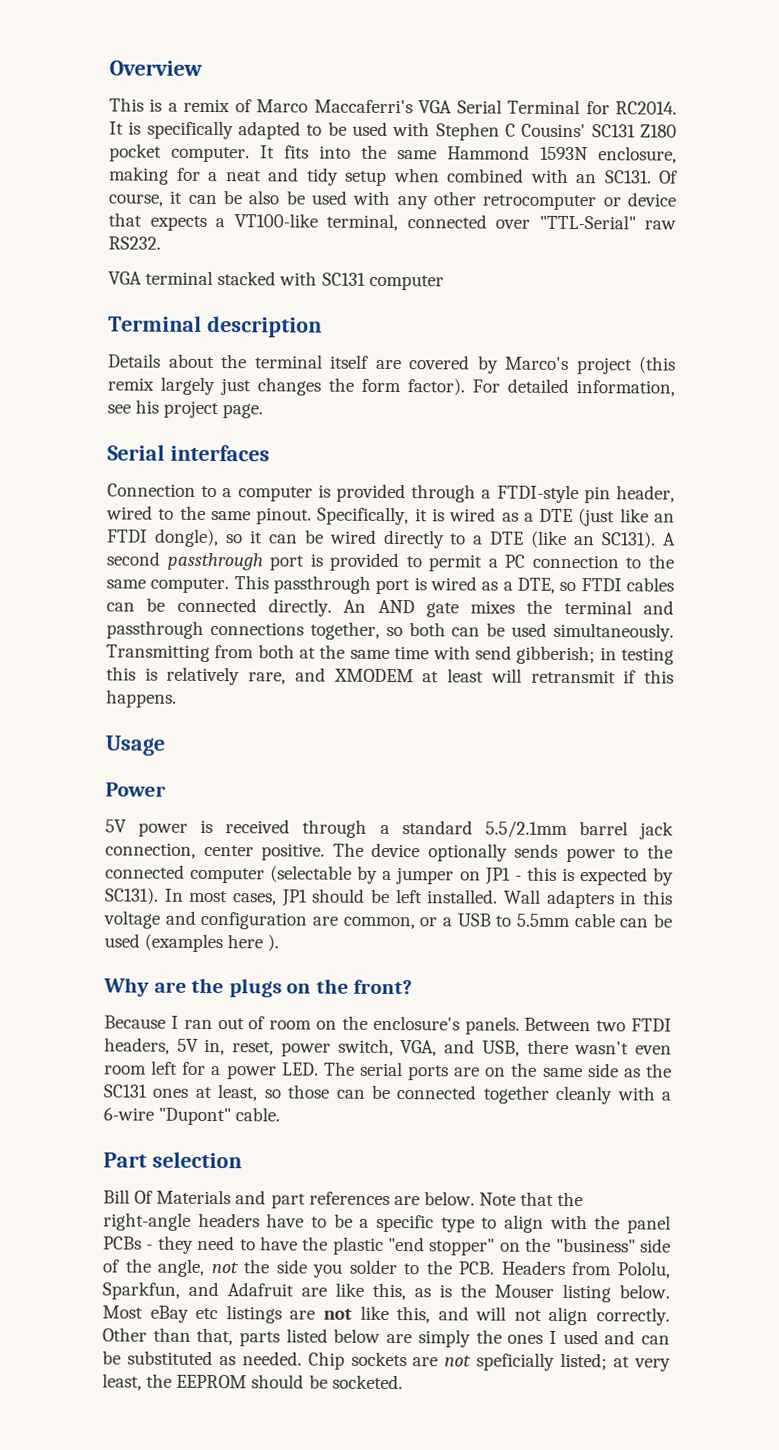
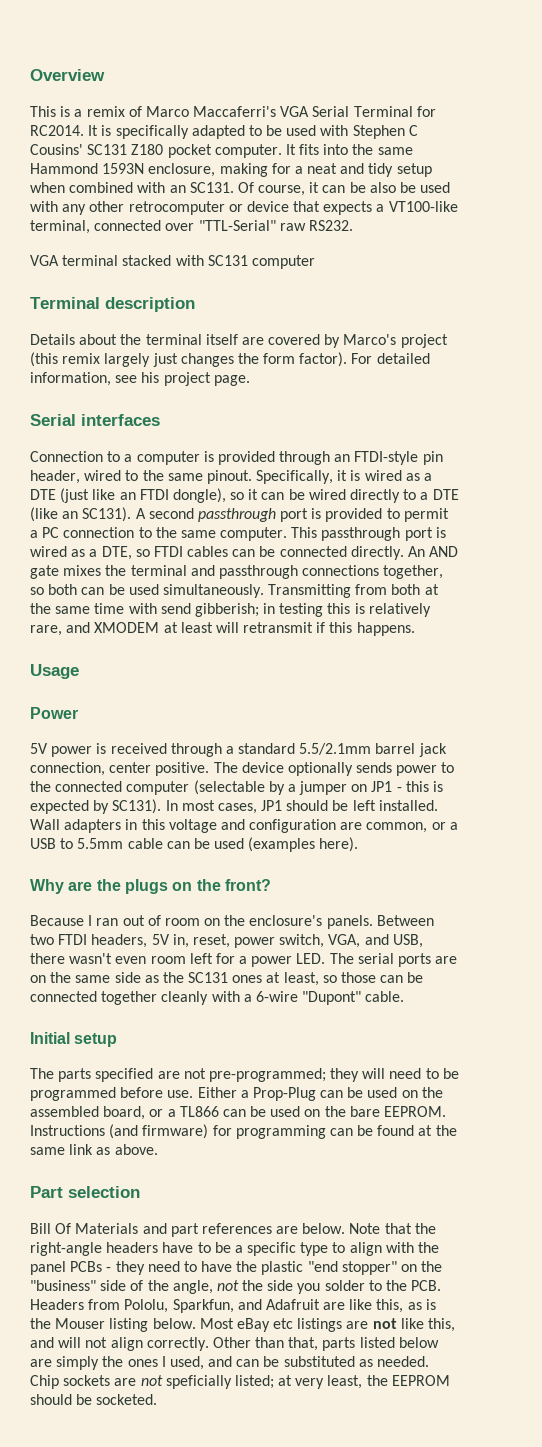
- Connection to a computer is provided through a FTDI-style pin header, wired to the same pinout.
+ Connection to a computer is provided through an FTDI-style pin header, wired to the same pinout.
- Wall adapters in this voltage and configuration are common, or a USB to 5.5mm cable can be used (examples here ).
+ Wall adapters in this voltage and configuration are common, or a USB to 5.5mm cable can be used (examples here).
+ Initial setup
+ The parts specified are not pre-programmed; they will need to be programmed before use. Either a Prop-Plug can be used on the assembled board, or a TL866 can be used on the bare EEPROM. Instructions (and firmware) for programming can be found at the same link as above.
- Other than that, parts listed below are simply the ones I used and can be substituted as needed.
+ Other than that, parts listed below are simply the ones I used, and can be substituted as needed.

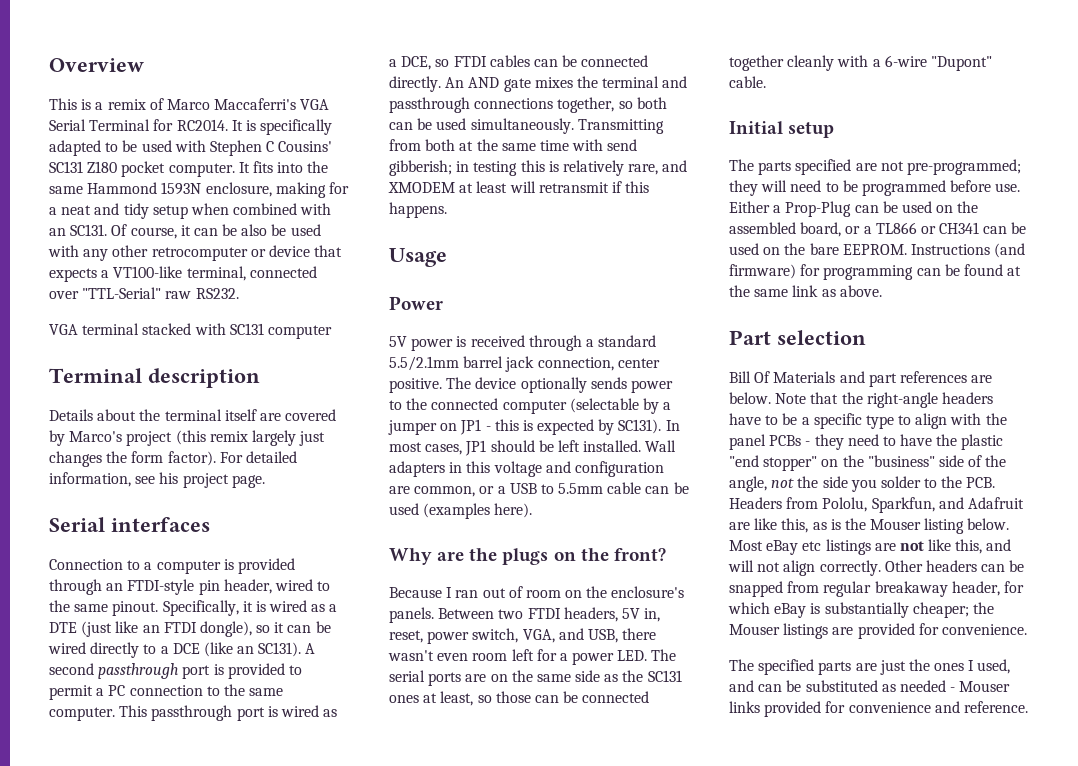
- Specifically, it is wired as a DTE (just like an FTDI dongle), so it can be wired directly to a DTE (like an SC131).
+ Specifically, it is wired as a DTE (just like an FTDI dongle), so it can be wired directly to a DCE (like an SC131).
- This passthrough port is wired as a DTE, so FTDI cables can be connected directly.
+ This passthrough port is wired as a DCE, so FTDI cables can be connected directly.
- Either a Prop-Plug can be used on the assembled board, or a TL866 can be used on the bare EEPROM.
+ Either a Prop-Plug can be used on the assembled board, or a TL866 or CH341 can be used on the bare EEPROM.
- Other than that, parts listed below are simply the ones I used, and can be substituted as needed. Chip sockets are not speficially listed; at very least, the EEPROM should be socketed.
+ Other headers can be snapped from regular breakaway header, for which eBay is substantially cheaper; the Mouser listings are provided for convenience.
+ The specified parts are just the ones I used, and can be substituted as needed - Mouser links provided for convenience and reference.

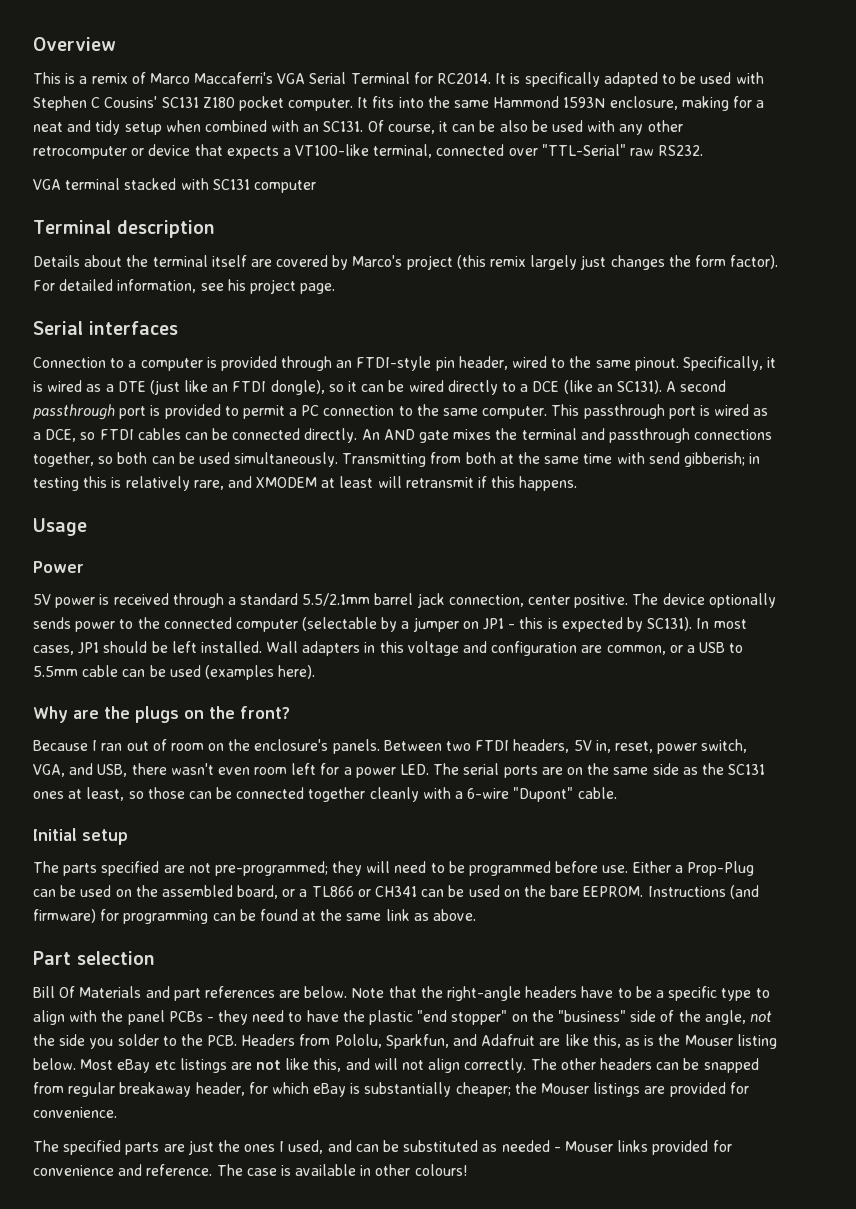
- Other headers can be snapped from regular breakaway header, for which eBay is substantially cheaper; the Mouser listings are provided for convenience.
+ The other headers can be snapped from regular breakaway header, for which eBay is substantially cheaper; the Mouser listings are provided for convenience.
+ The case is available in other colours!

